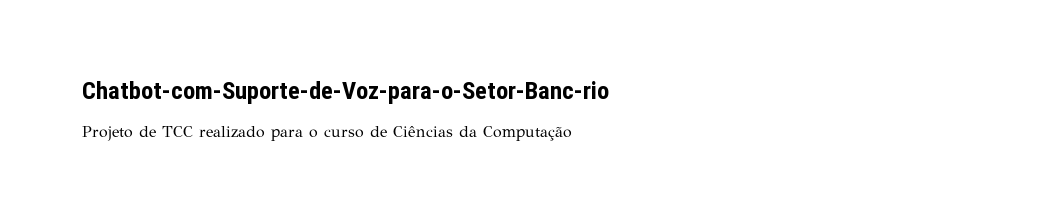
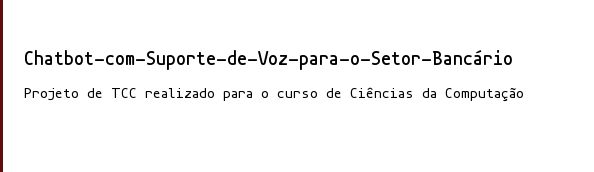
- Chatbot-com-Suporte-de-Voz-para-o-Setor-Banc-rio
+ Chatbot-com-Suporte-de-Voz-para-o-Setor-Bancário

